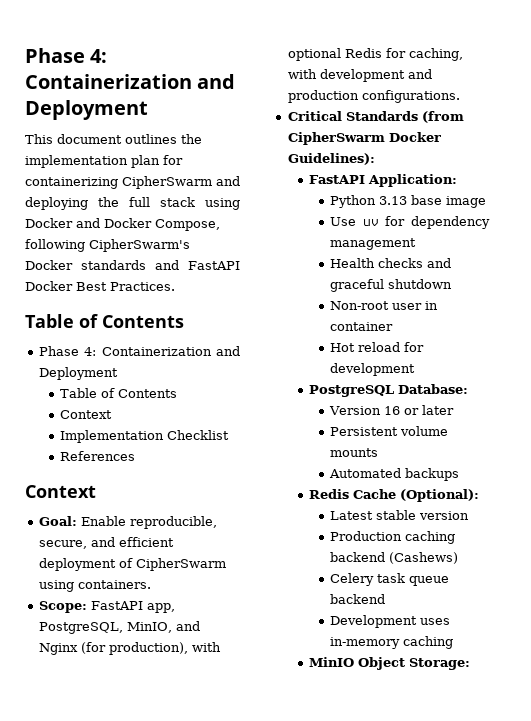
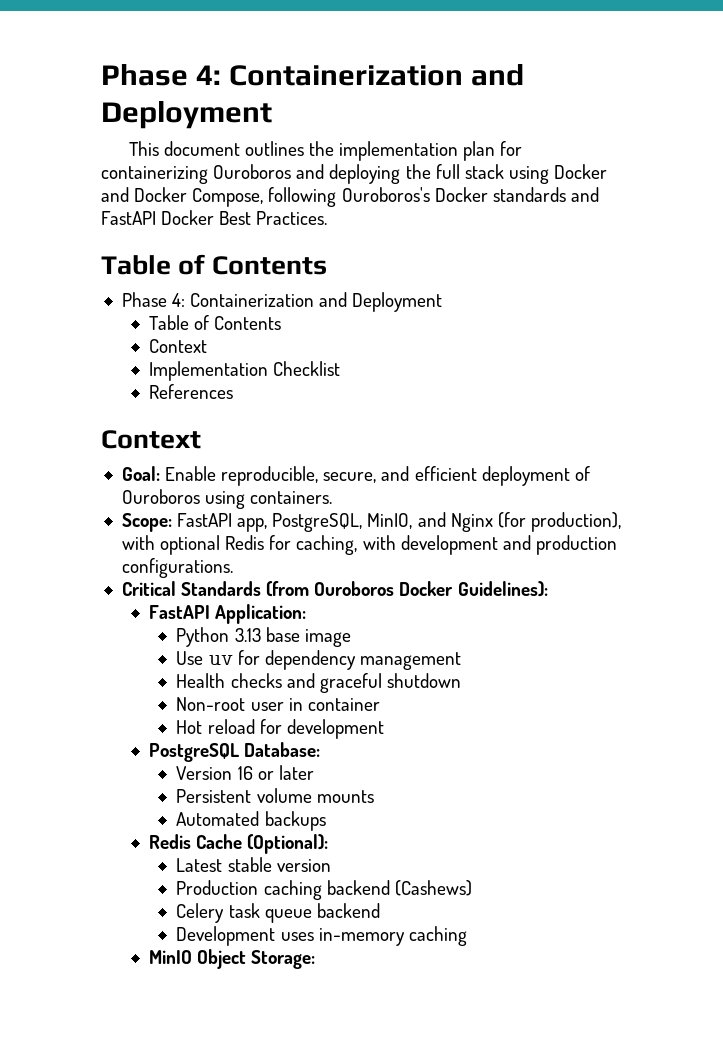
- This document outlines the implementation plan for containerizing CipherSwarm and deploying the full stack using Docker and Docker Compose, following CipherSwarm's Docker standards and FastAPI Docker Best Practices.
+ This document outlines the implementation plan for containerizing Ouroboros and deploying the full stack using Docker and Docker Compose, following Ouroboros's Docker standards and FastAPI Docker Best Practices.
- Goal: Enable reproducible, secure, and efficient deployment of CipherSwarm using containers.
+ Goal: Enable reproducible, secure, and efficient deployment of Ouroboros using containers.
- Critical Standards (from CipherSwarm Docker Guidelines):
+ Critical Standards (from Ouroboros Docker Guidelines):

